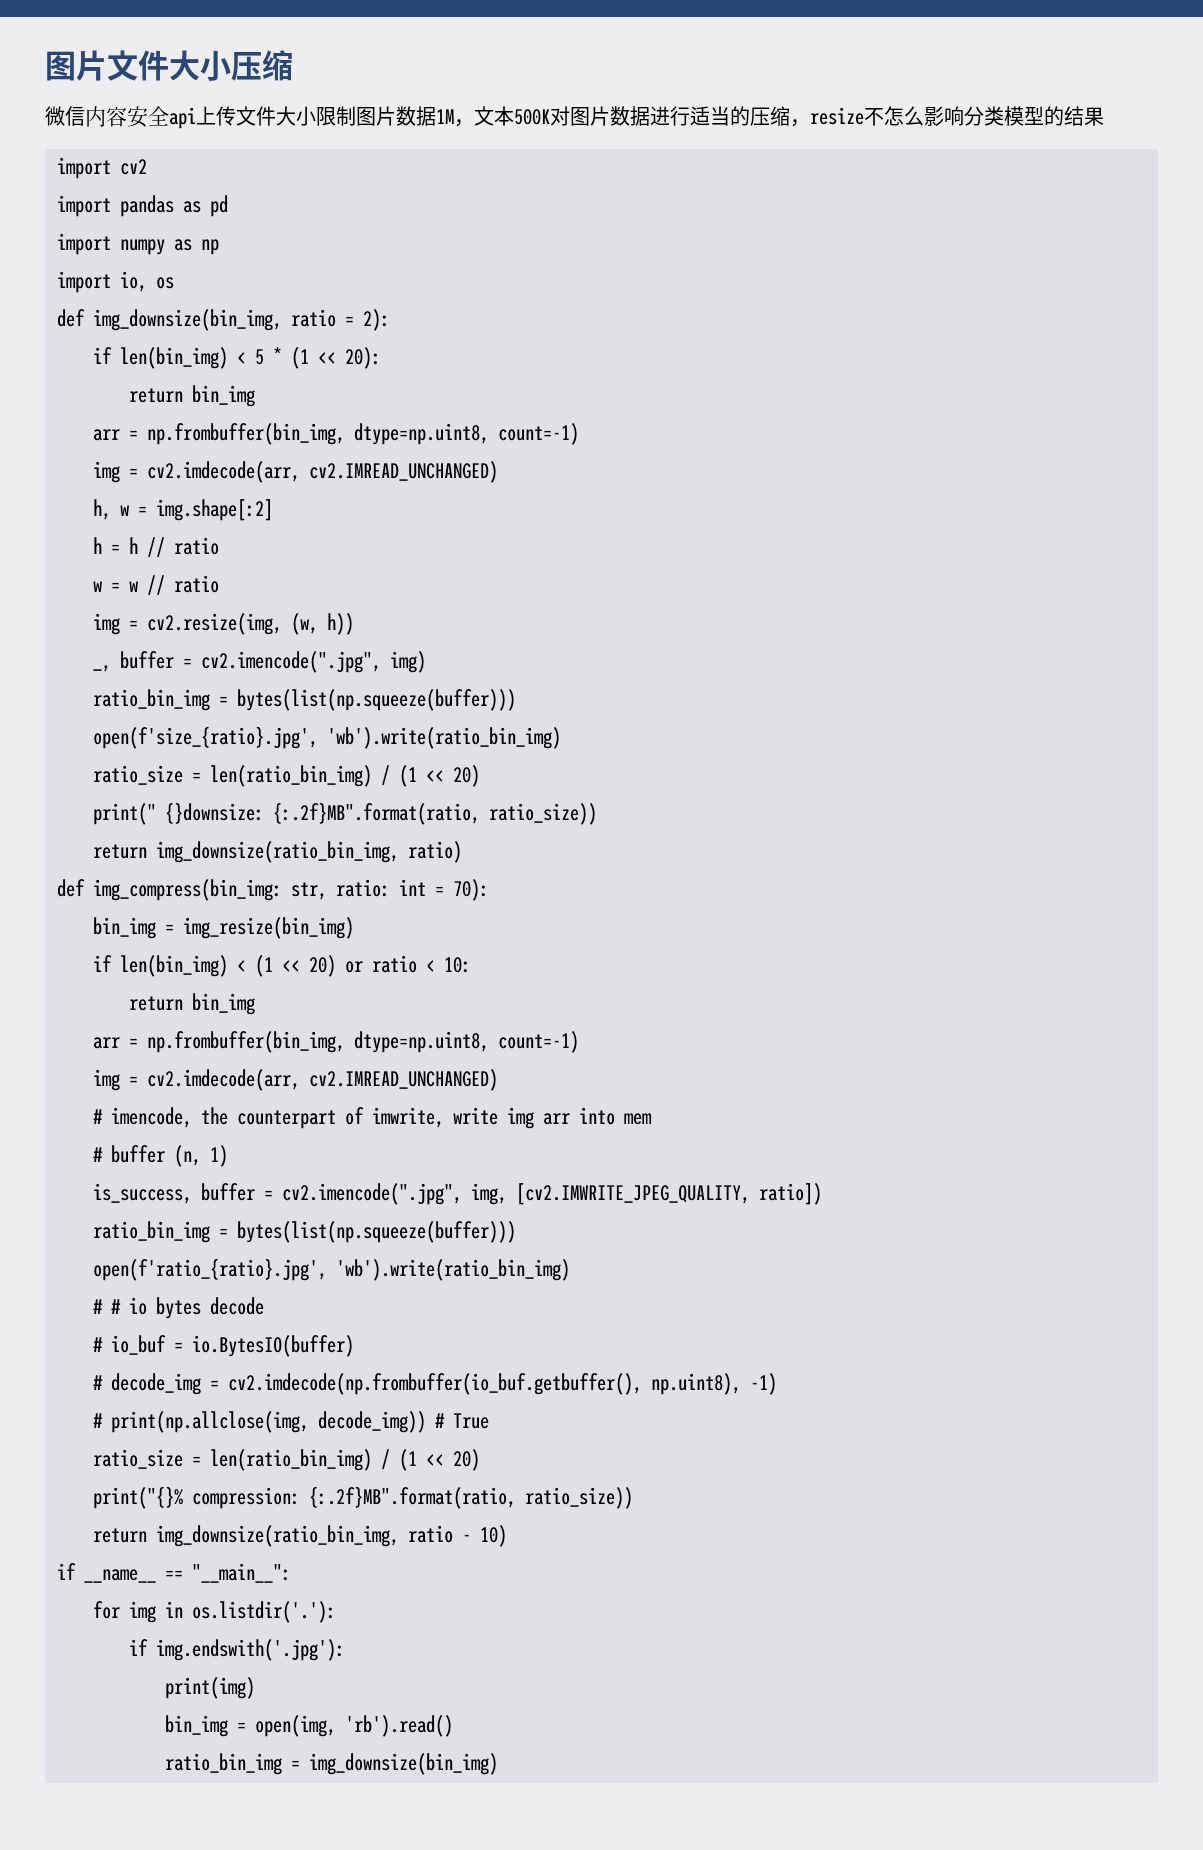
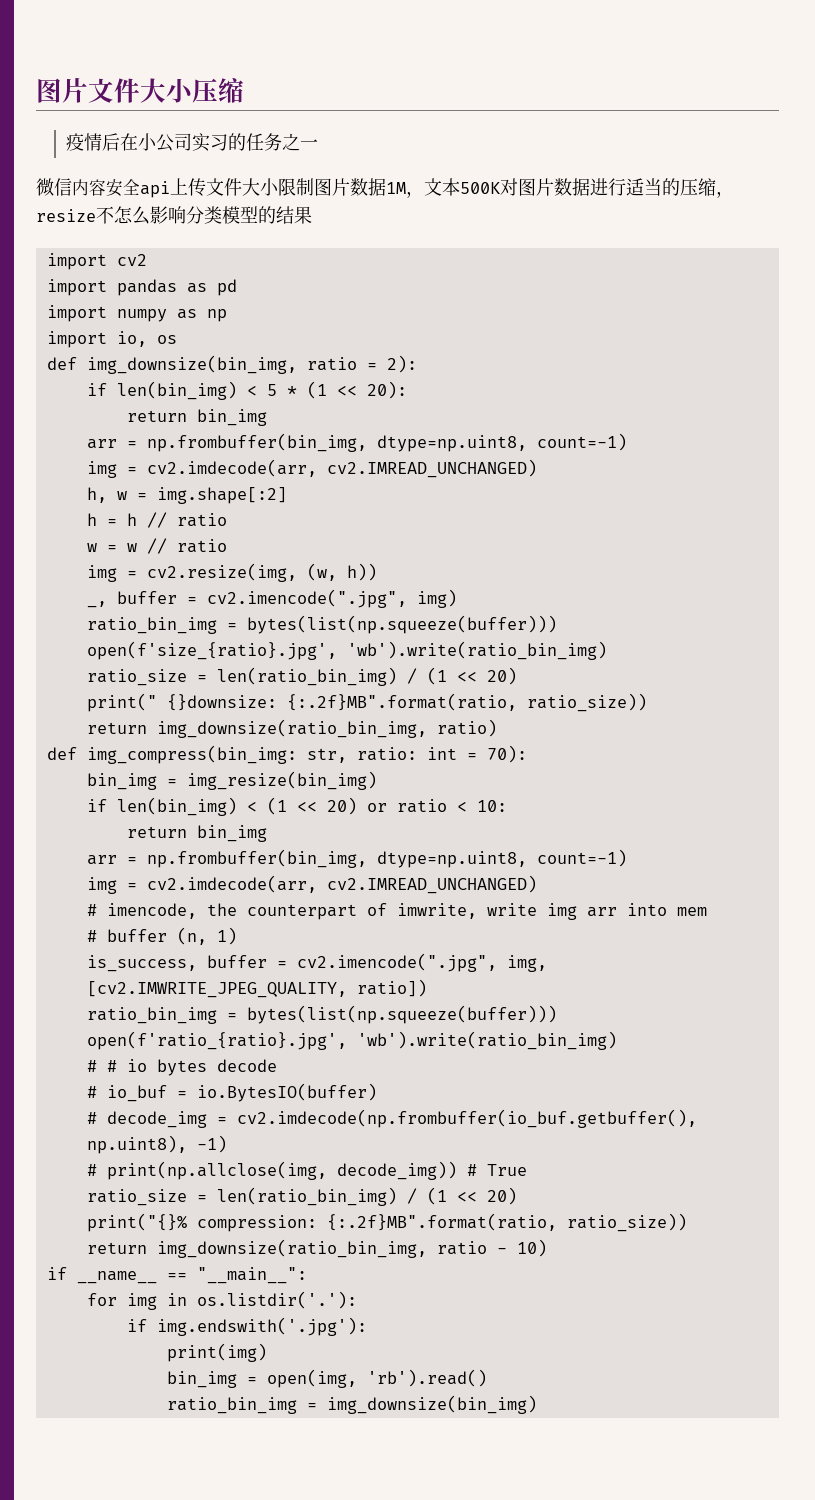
+ 疫情后在小公司实习的任务之一

